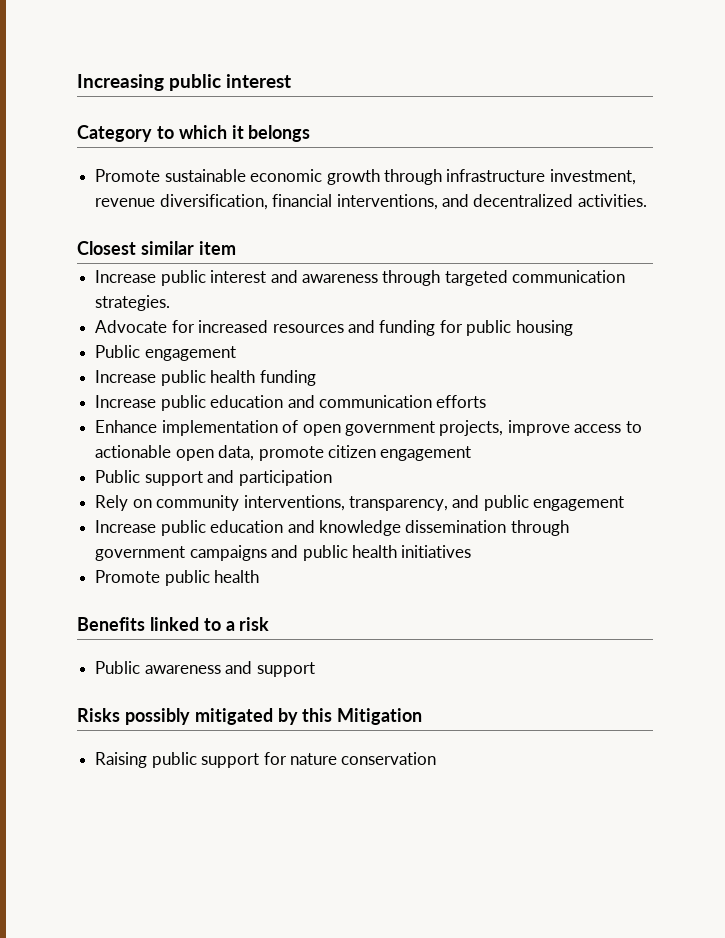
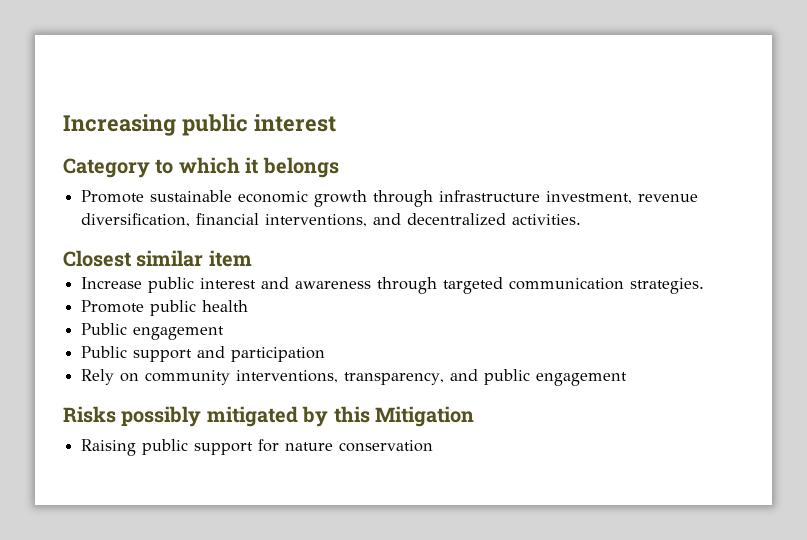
- Advocate for increased resources and funding for public housing
+ Promote public health
  Public engagement
- Increase public health funding
- Increase public education and communication efforts
- Enhance implementation of open government projects, improve access to actionable open data, promote citizen engagement
- Increase public education and knowledge dissemination through government campaigns and public health initiatives
- Promote public health
- Benefits linked to a risk
- Public awareness and support

